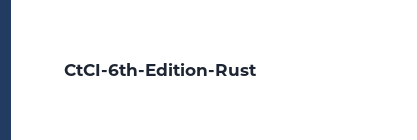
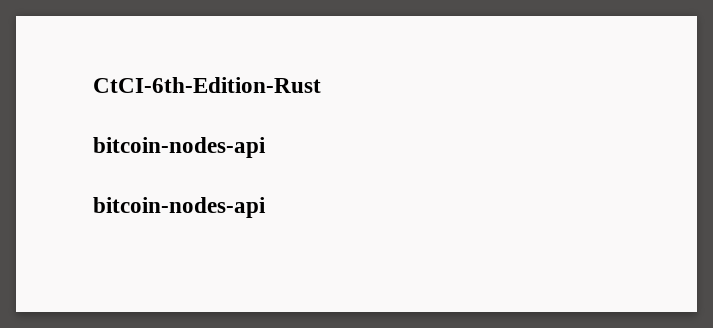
  CtCI-6th-Edition-Rust
+ bitcoin-nodes-api
+ bitcoin-nodes-api

